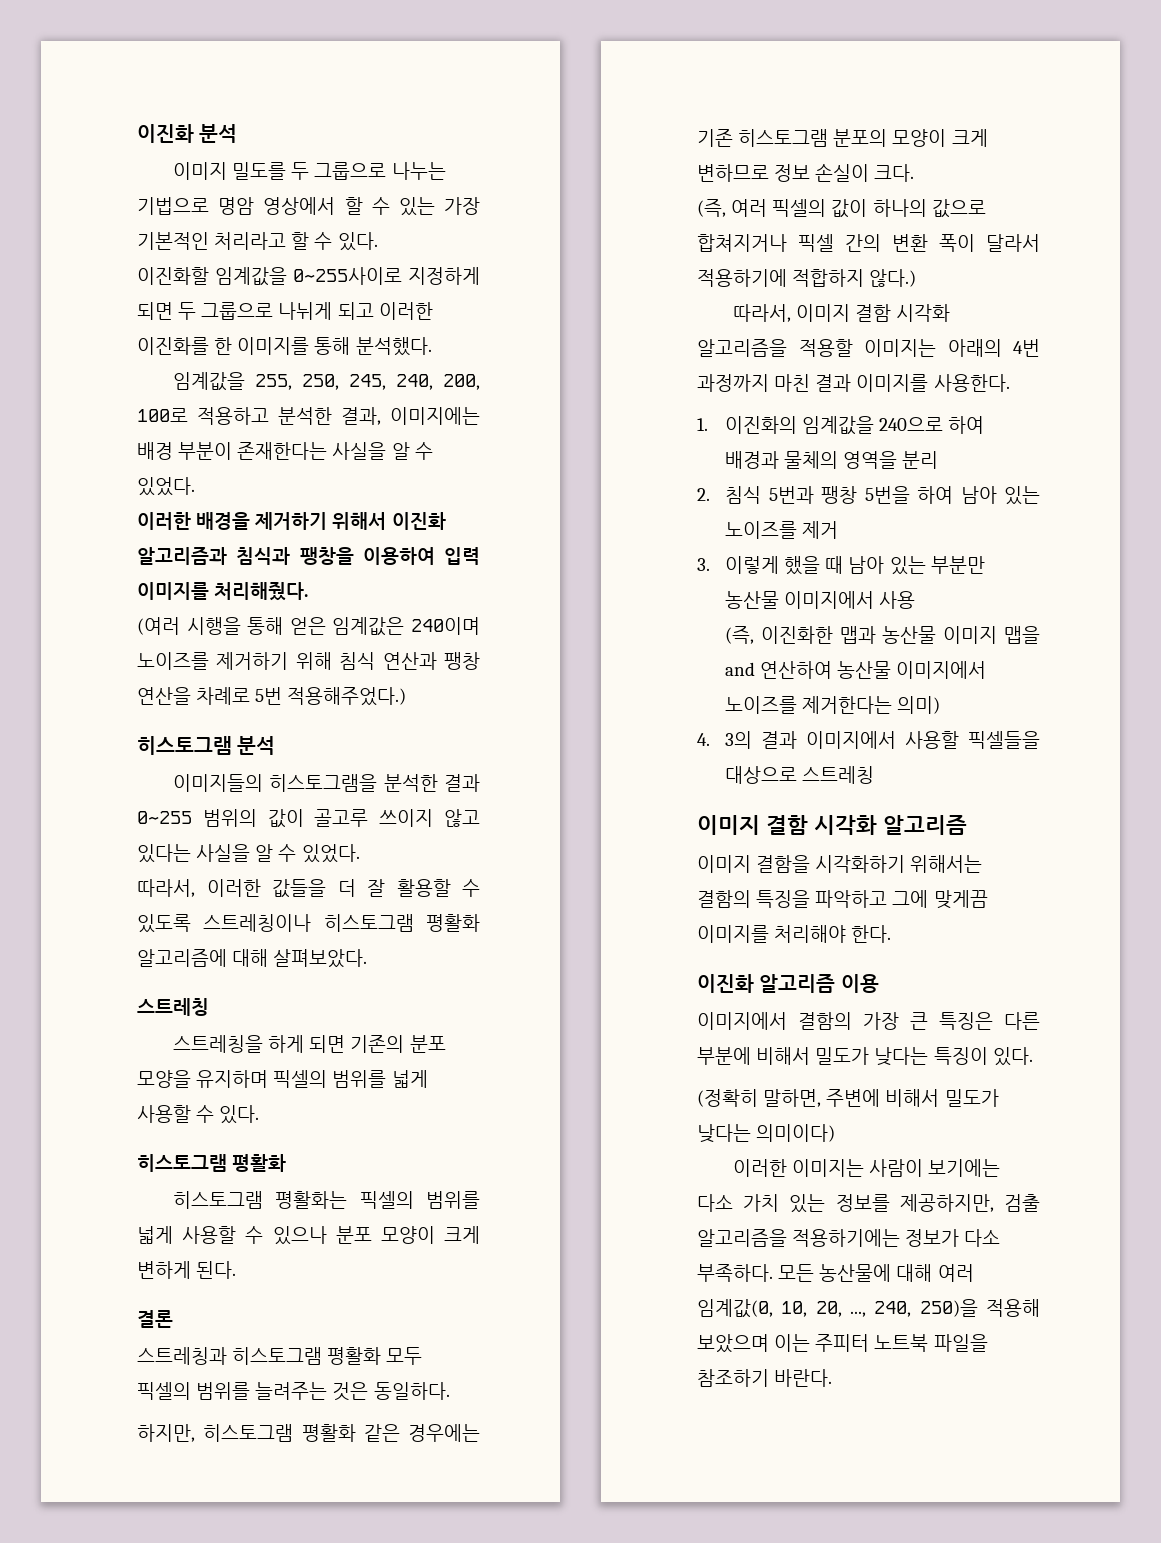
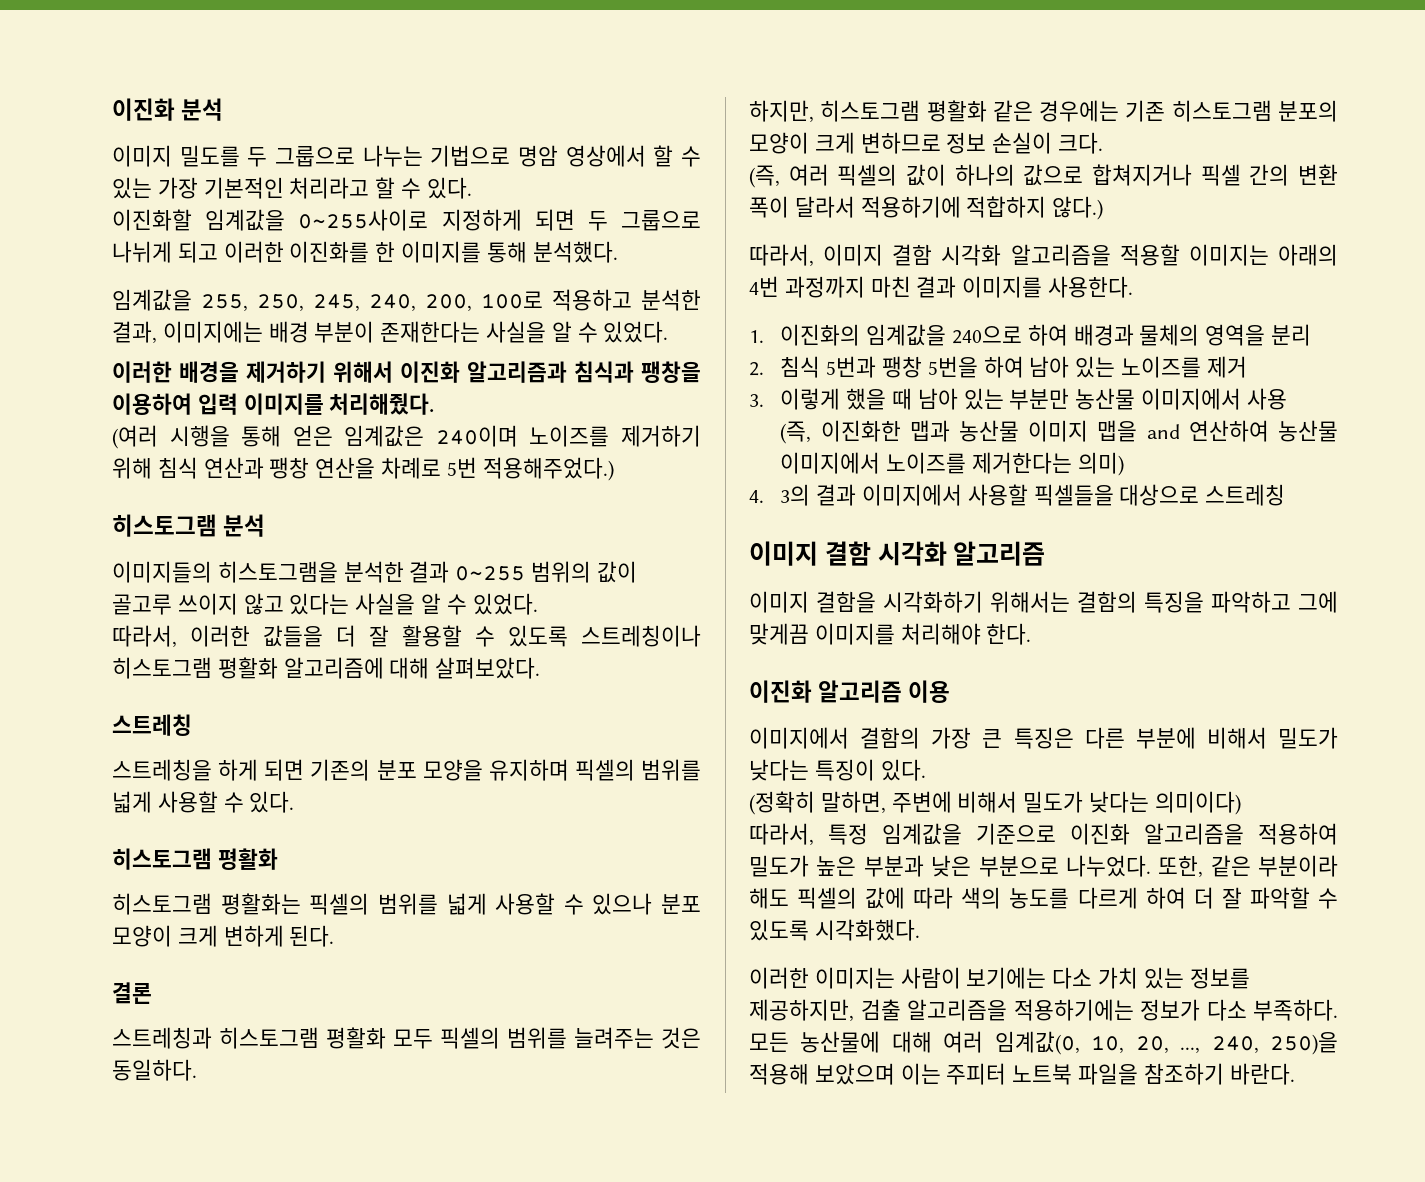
+ 따라서, 특정 임계값을 기준으로 이진화 알고리즘을 적용하여 밀도가 높은 부분과 낮은 부분으로 나누었다. 또한, 같은 부분이라 해도 픽셀의 값에 따라 색의 농도를 다르게 하여 더 잘 파악할 수 있도록 시각화했다.

